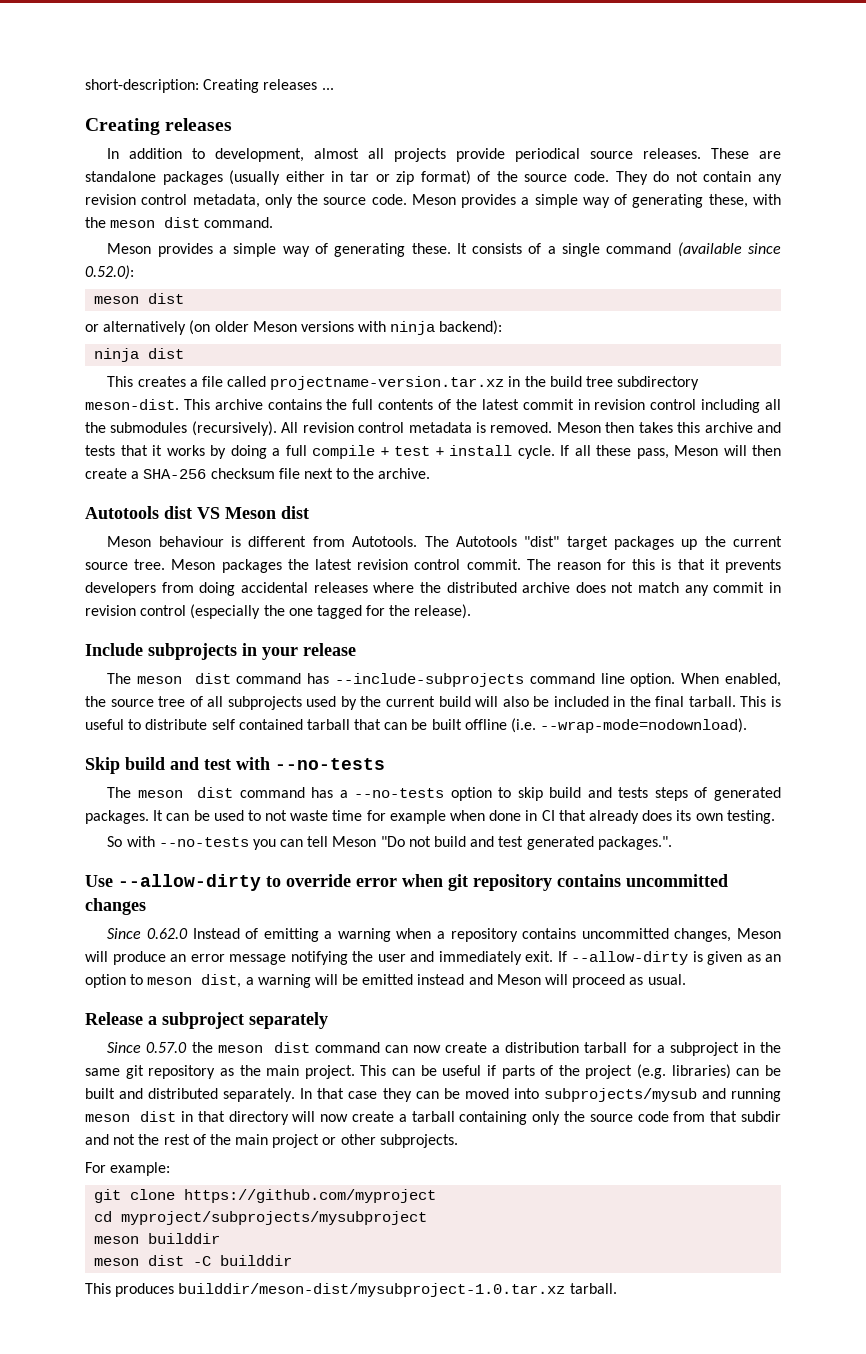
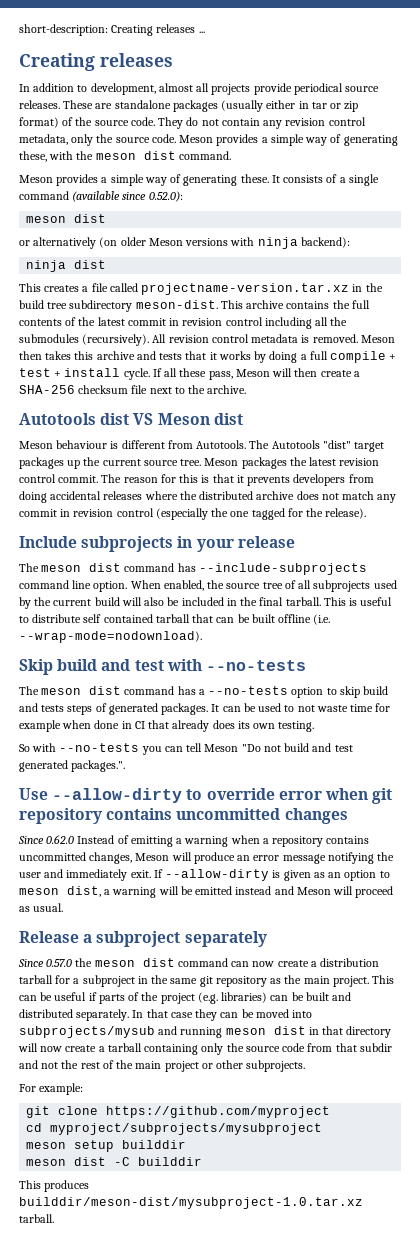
- meson builddir
+ meson setup builddir

